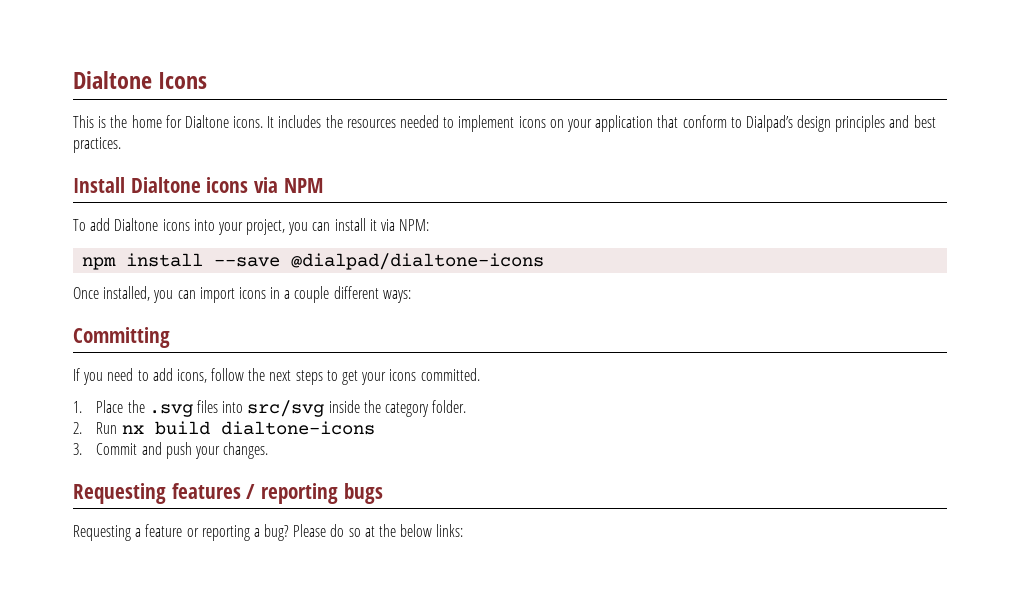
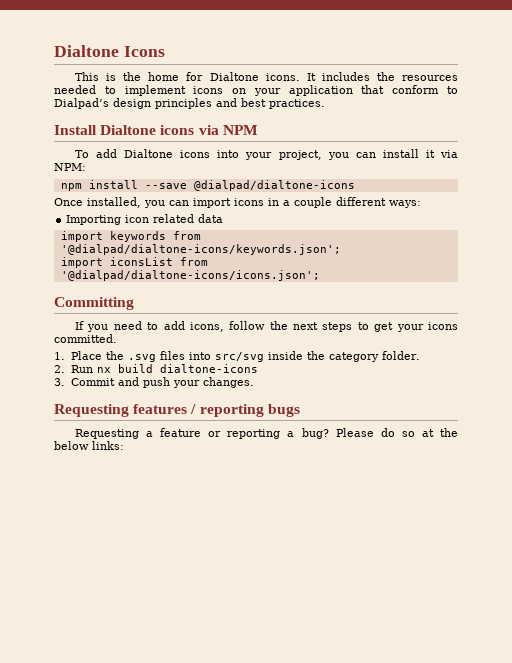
+ Importing icon related data
+ import keywords from '@dialpad/dialtone-icons/keywords.json';
+ import iconsList from '@dialpad/dialtone-icons/icons.json';

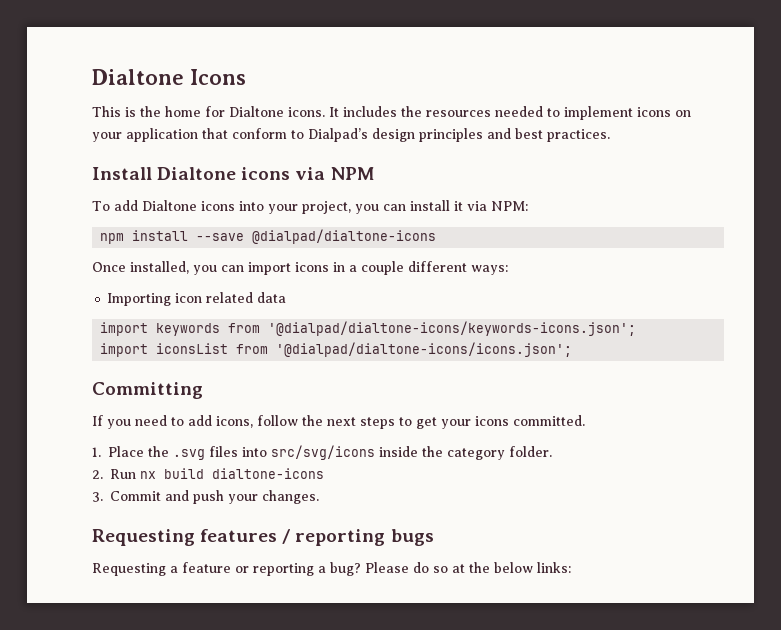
- import keywords from '@dialpad/dialtone-icons/keywords.json';
+ import keywords from '@dialpad/dialtone-icons/keywords-icons.json';
- 1. Place the .svg files into src/svg inside the category folder.
+ 1. Place the .svg files into src/svg/icons inside the category folder.

